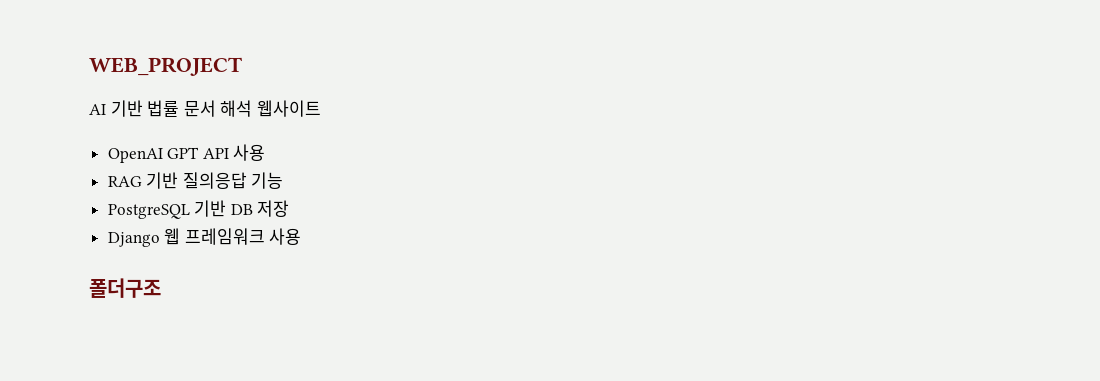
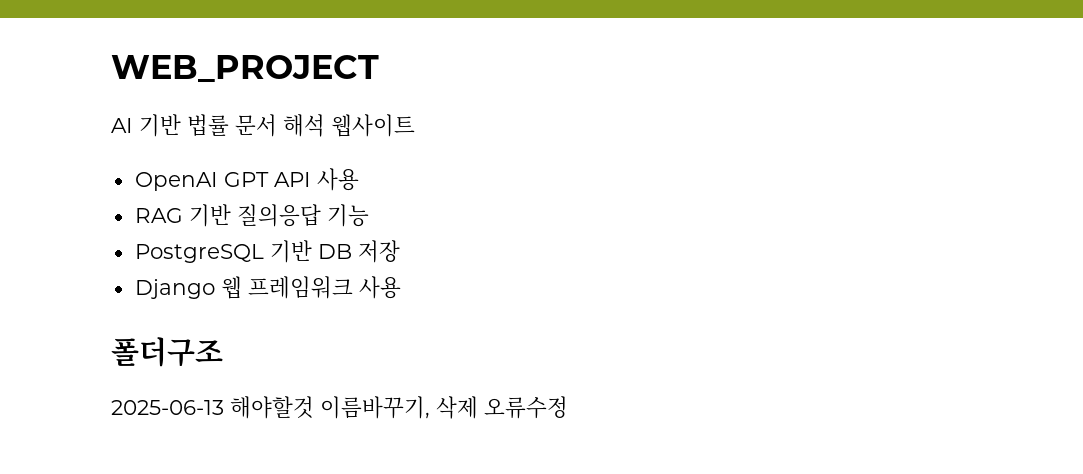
+ 2025-06-13 해야할것 이름바꾸기, 삭제 오류수정

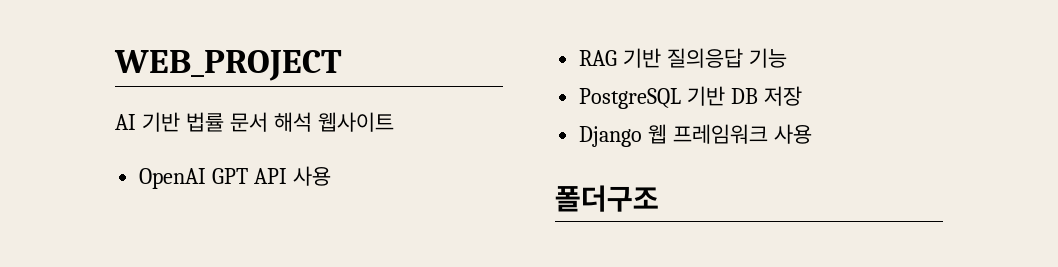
- 2025-06-13 해야할것 이름바꾸기, 삭제 오류수정

